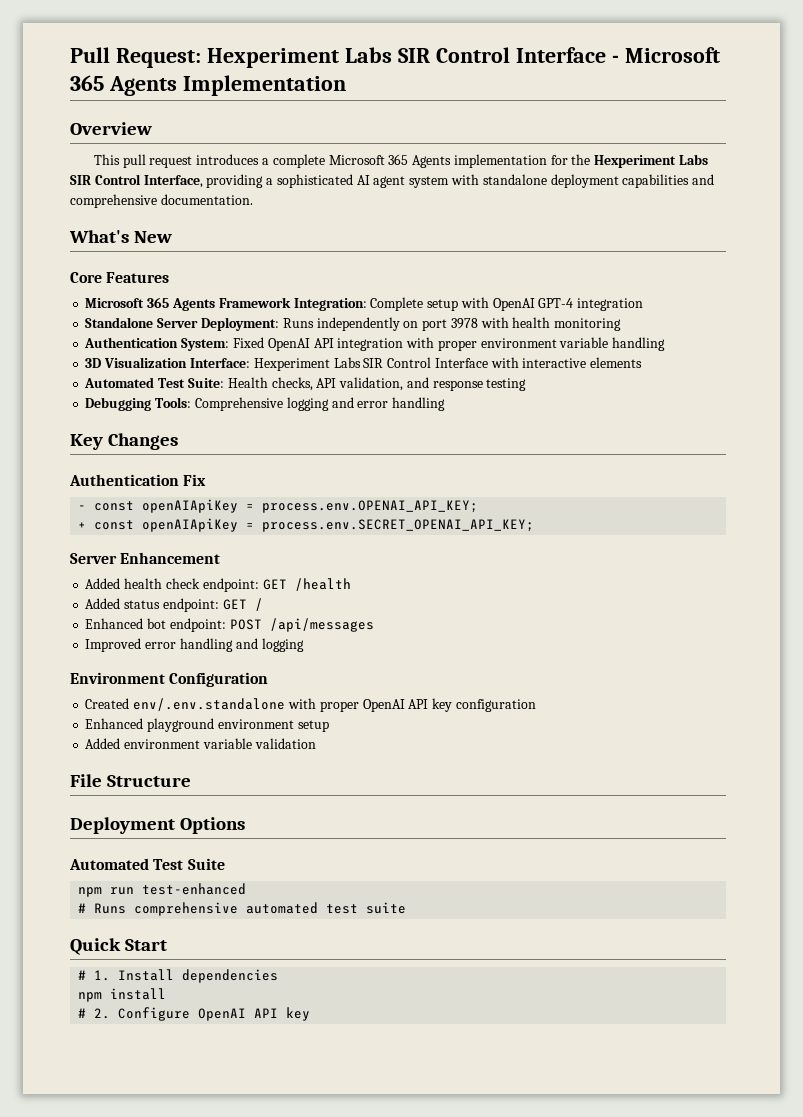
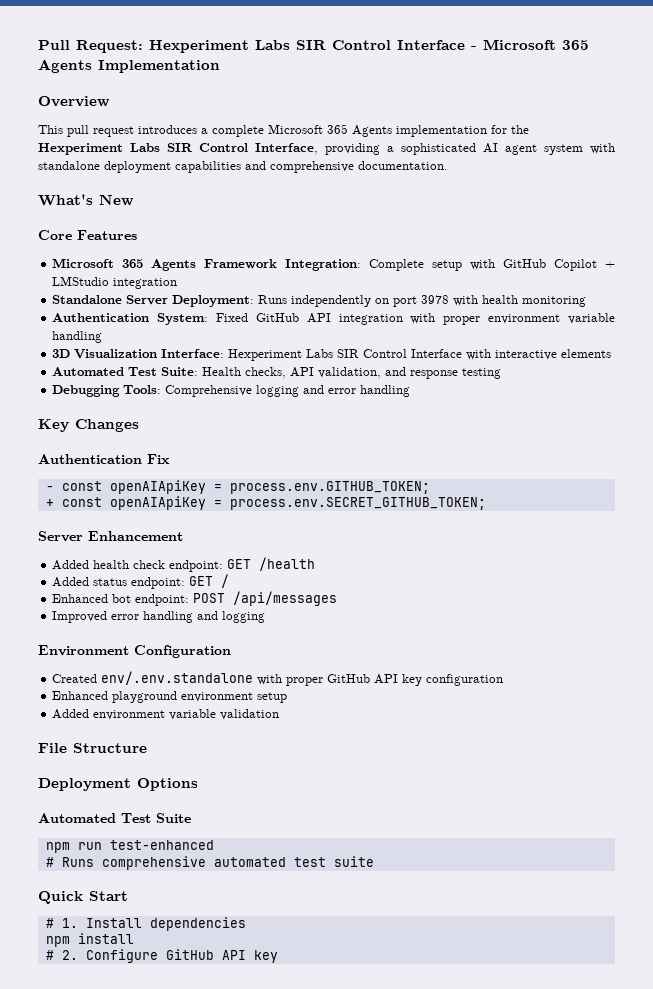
- Microsoft 365 Agents Framework Integration: Complete setup with OpenAI GPT-4 integration
+ Microsoft 365 Agents Framework Integration: Complete setup with GitHub Copilot + LMStudio integration
- Authentication System: Fixed OpenAI API integration with proper environment variable handling
+ Authentication System: Fixed GitHub API integration with proper environment variable handling
- - const openAIApiKey = process.env.OPENAI_API_KEY;
+ - const openAIApiKey = process.env.GITHUB_TOKEN;
- + const openAIApiKey = process.env.SECRET_OPENAI_API_KEY;
+ + const openAIApiKey = process.env.SECRET_GITHUB_TOKEN;
- Created env/.env.standalone with proper OpenAI API key configuration
+ Created env/.env.standalone with proper GitHub API key configuration
- # 2. Configure OpenAI API key
+ # 2. Configure GitHub API key

